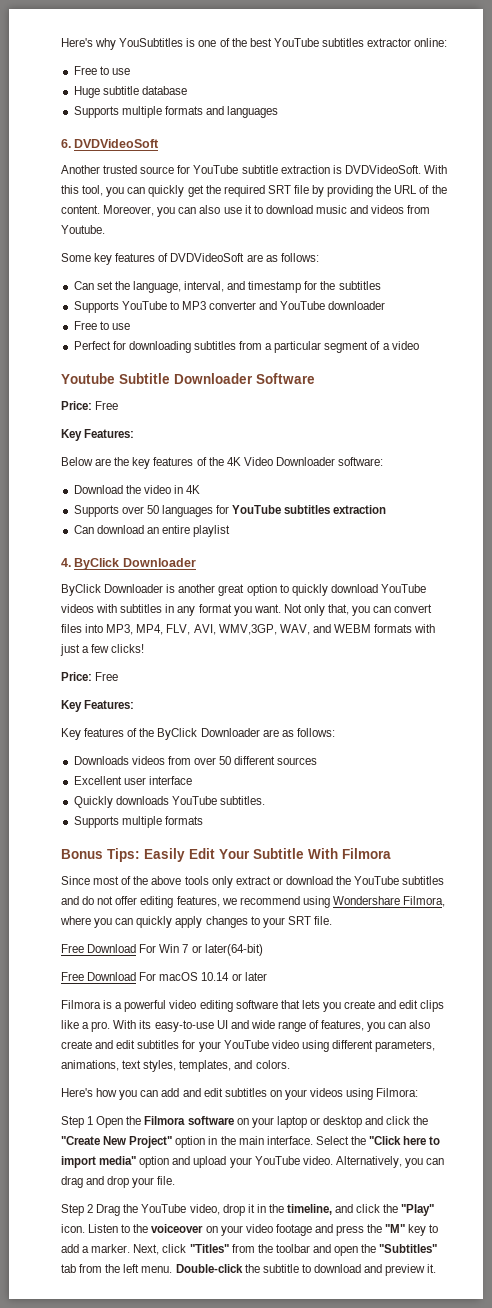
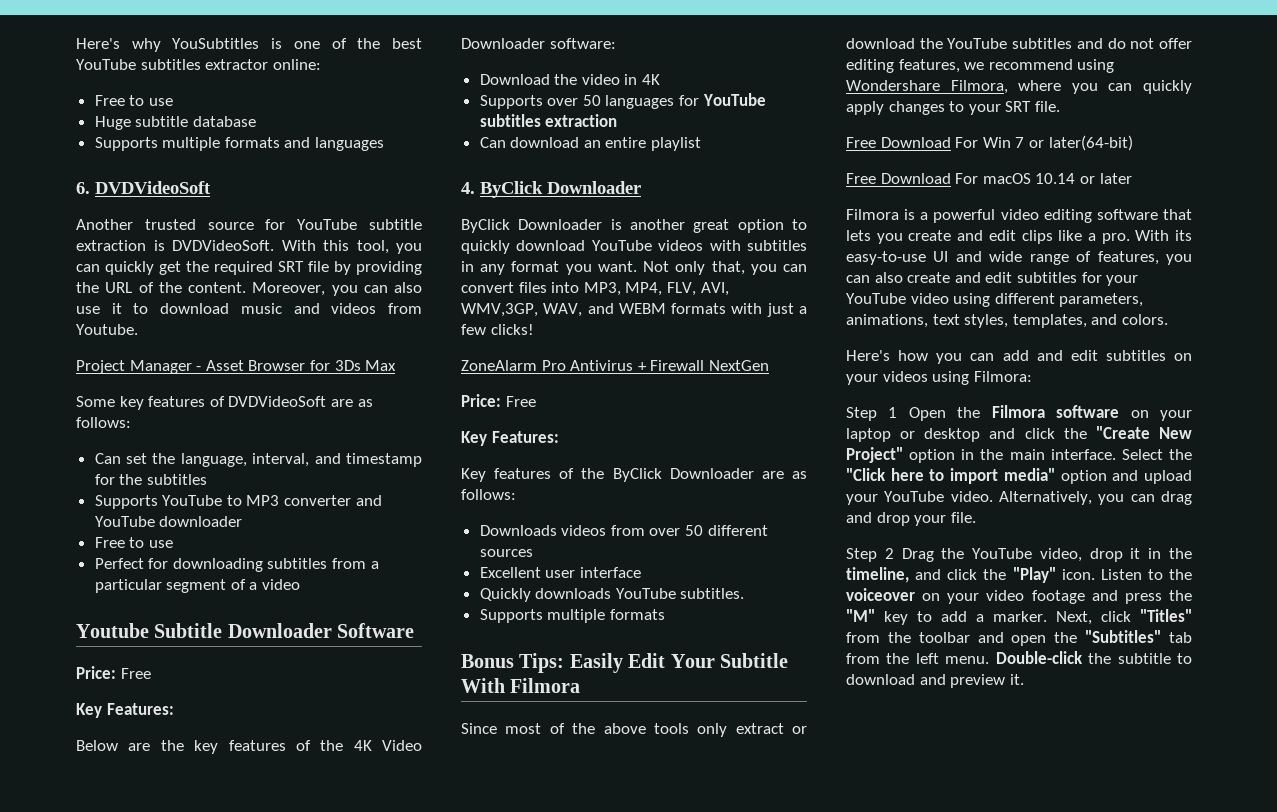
+ Project Manager - Asset Browser for 3Ds Max
+ ZoneAlarm Pro Antivirus + Firewall NextGen

